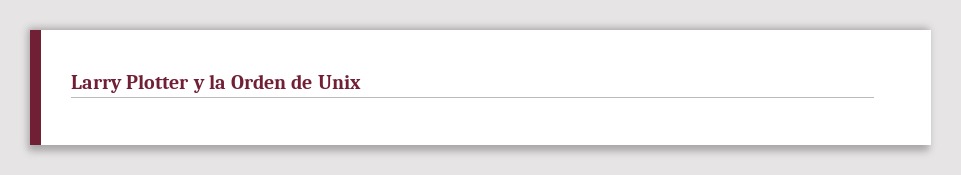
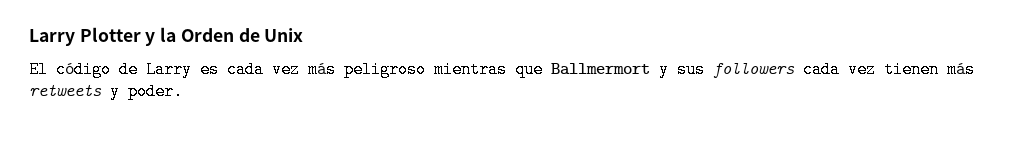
+ El código de Larry es cada vez más peligroso mientras que Ballmermort y sus followers cada vez tienen más retweets y poder.

